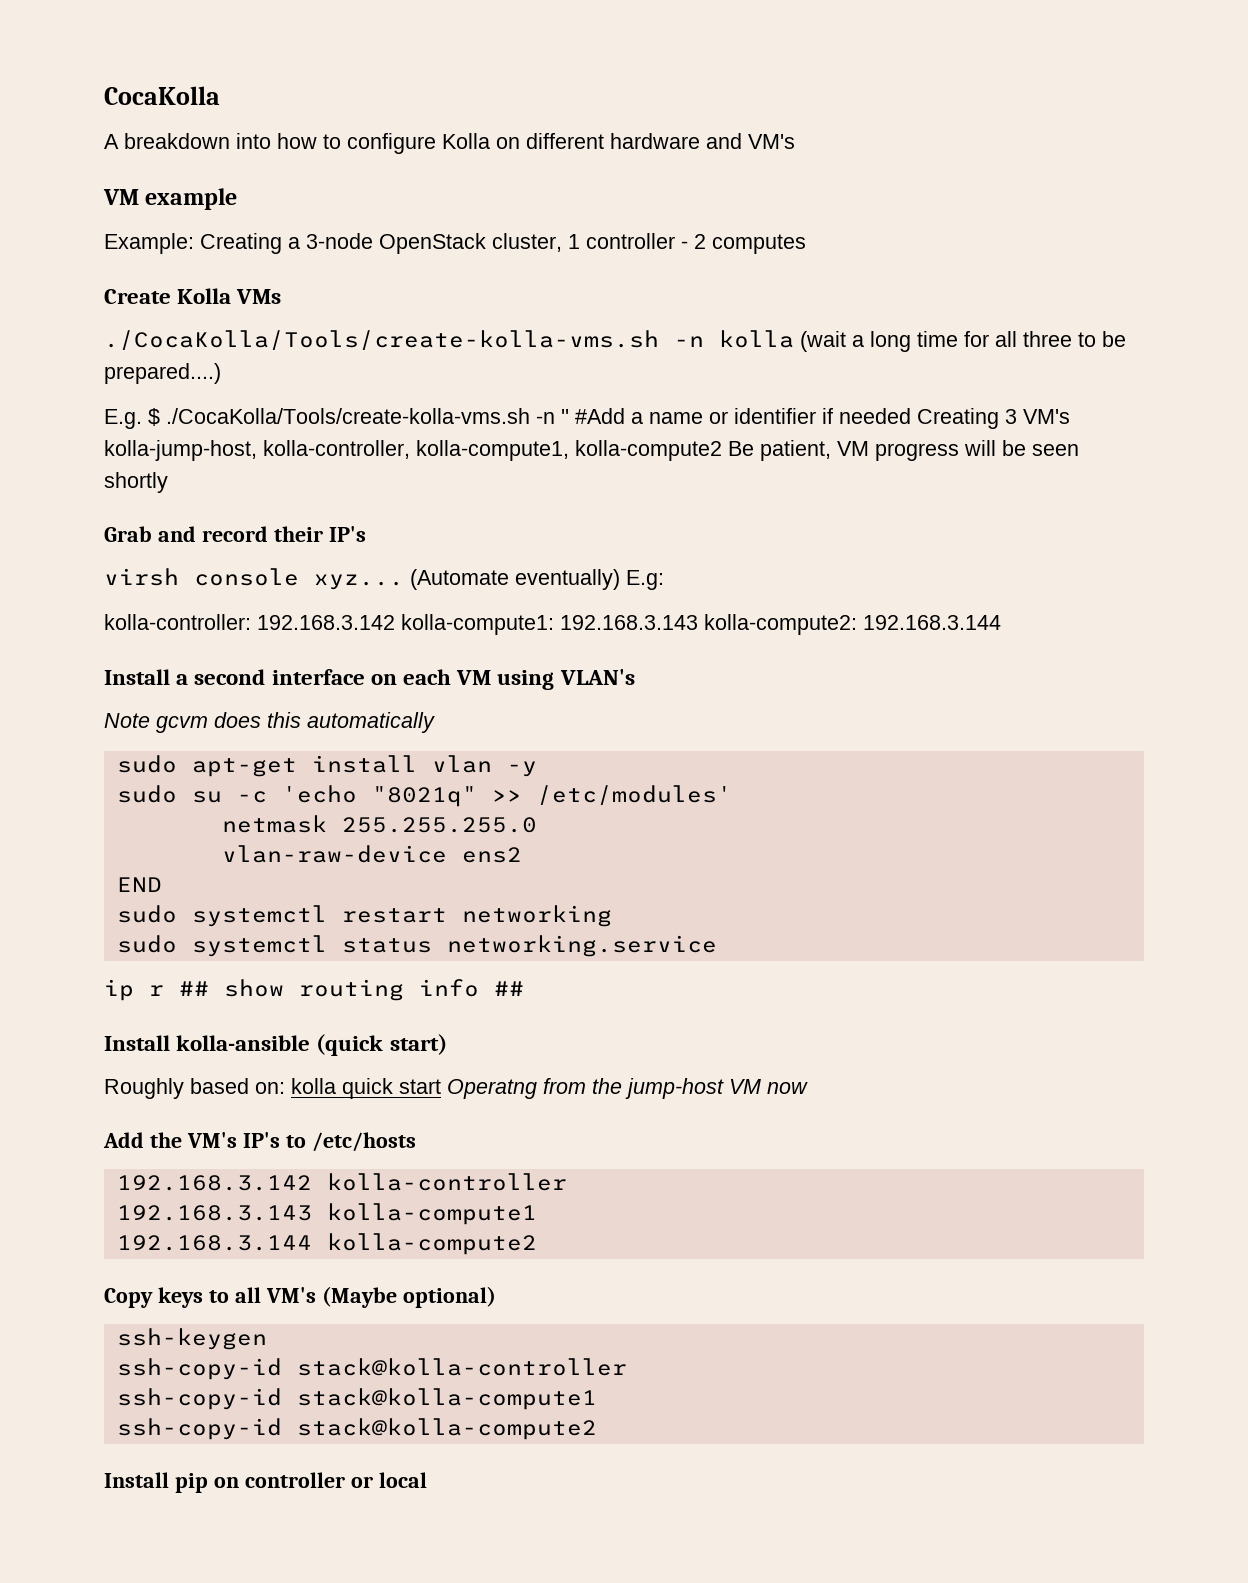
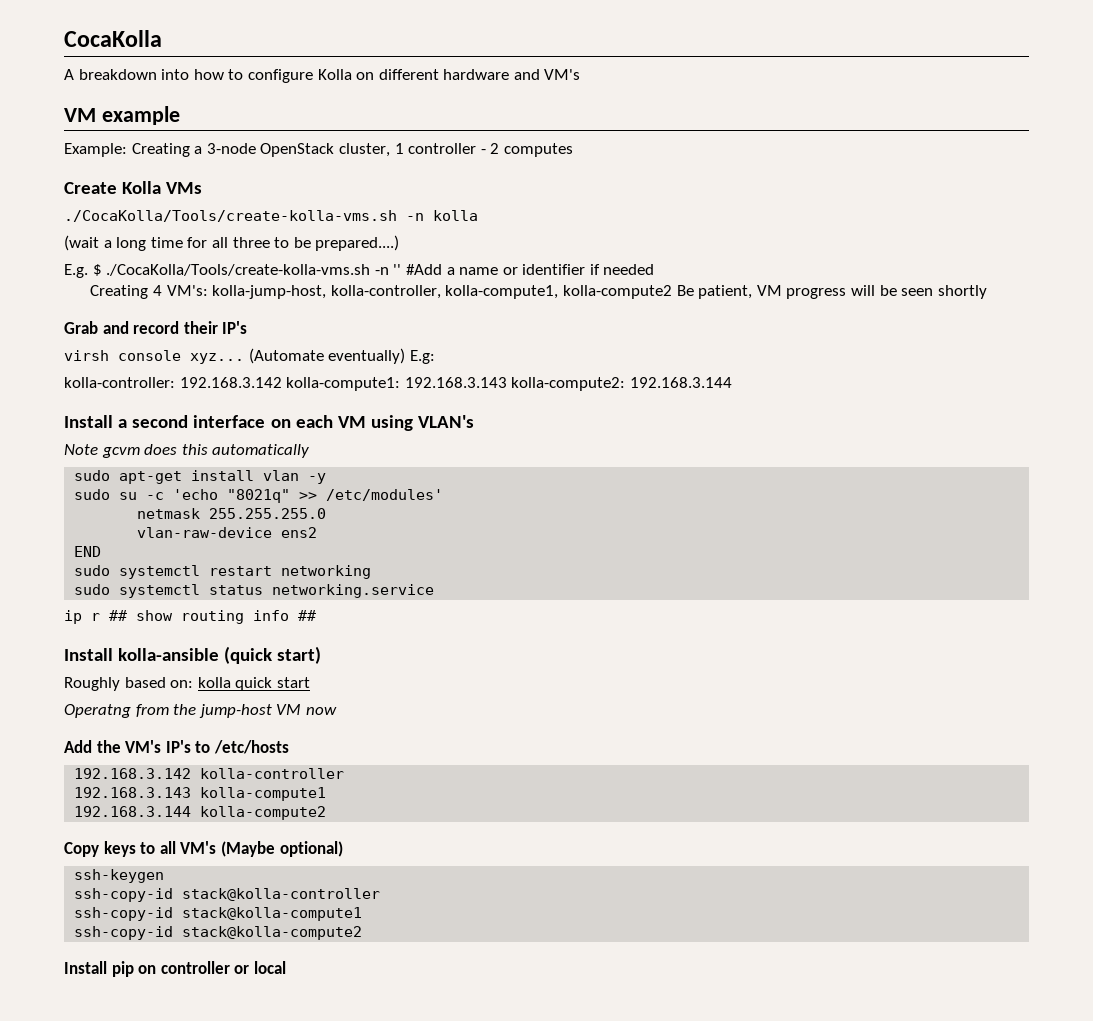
- ./CocaKolla/Tools/create-kolla-vms.sh -n kolla (wait a long time for all three to be prepared....)
+ ./CocaKolla/Tools/create-kolla-vms.sh -n kolla
+ (wait a long time for all three to be prepared....)
- E.g. $ ./CocaKolla/Tools/create-kolla-vms.sh -n '' #Add a name or identifier if needed Creating 3 VM's kolla-jump-host, kolla-controller, kolla-compute1, kolla-compute2 Be patient, VM progress will be seen shortly
+ E.g. $ ./CocaKolla/Tools/create-kolla-vms.sh -n '' #Add a name or identifier if needed
+ Creating 4 VM's: kolla-jump-host, kolla-controller, kolla-compute1, kolla-compute2 Be patient, VM progress will be seen shortly
- Roughly based on: kolla quick start Operatng from the jump-host VM now
+ Roughly based on: kolla quick start
+ Operatng from the jump-host VM now

